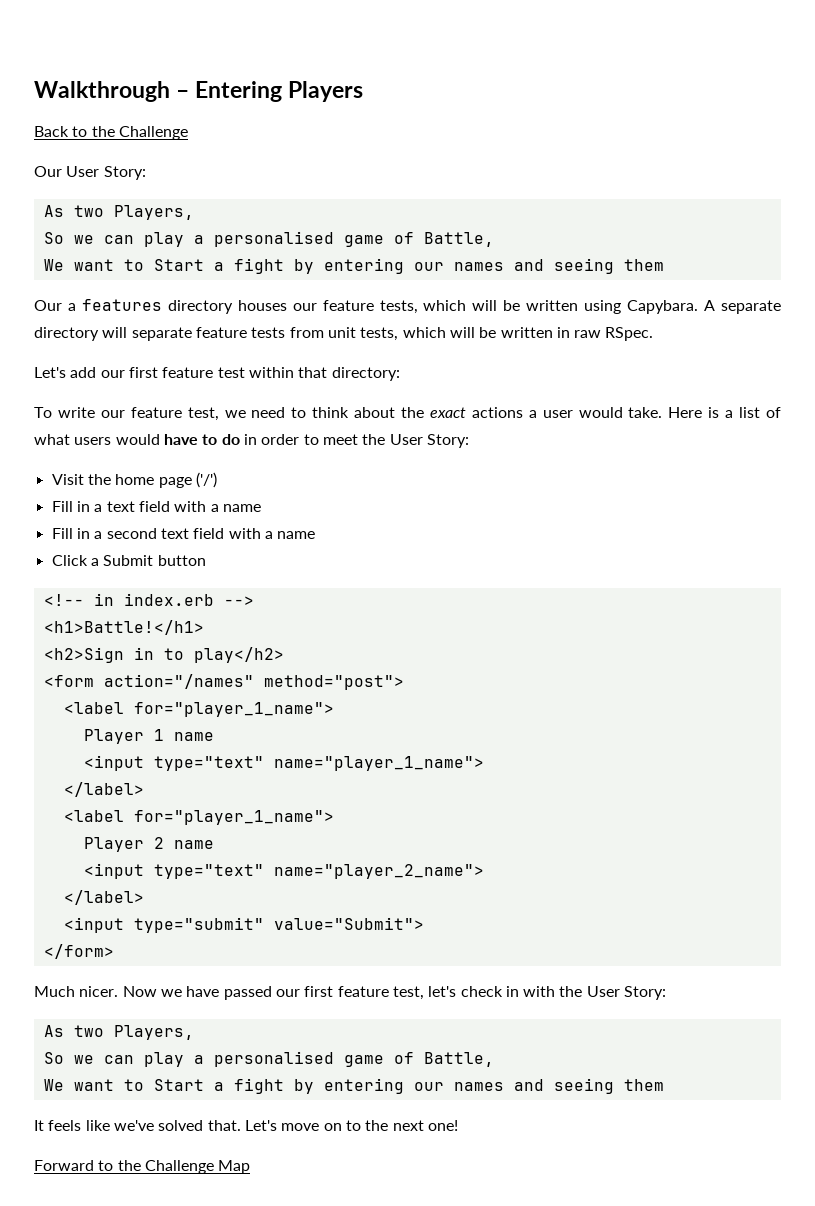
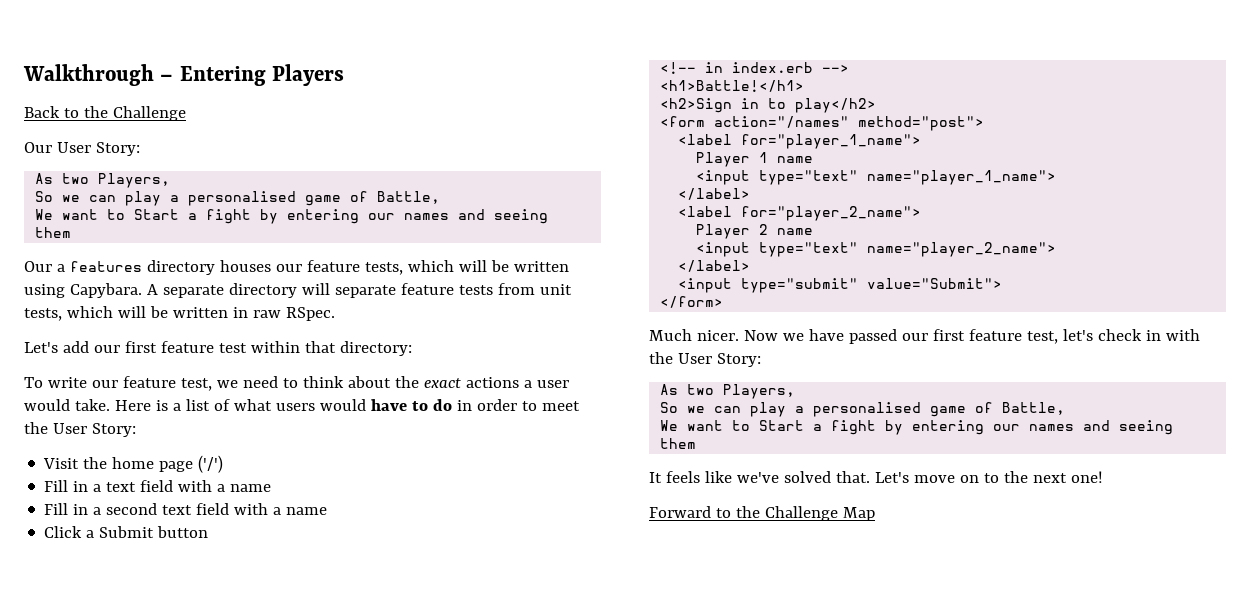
  <input type="text" name="player_1_name">
  </label>
- <label for="player_1_name">
+ <label for="player_2_name">

